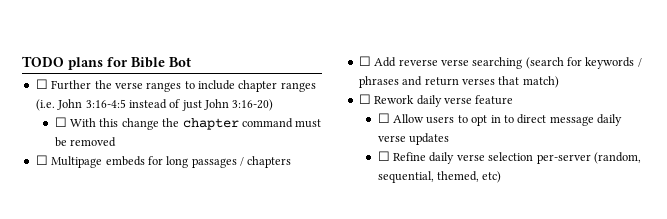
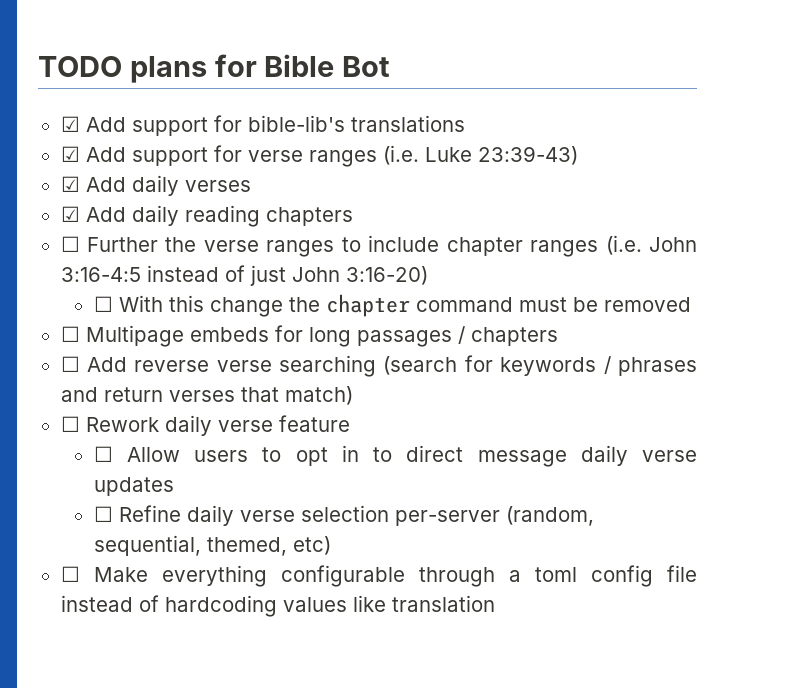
+ ☑ Add support for bible-lib's translations
+ ☑ Add support for verse ranges (i.e. Luke 23:39-43)
+ ☑ Add daily verses
+ ☑ Add daily reading chapters
+ ☐ Make everything configurable through a toml config file instead of hardcoding values like translation

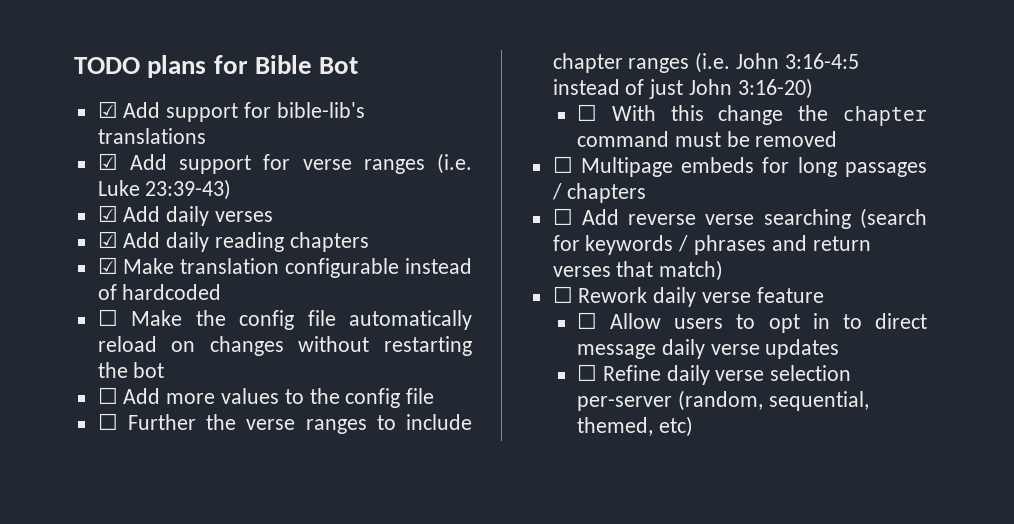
+ ☑ Make translation configurable instead of hardcoded
+ ☐ Make the config file automatically reload on changes without restarting the bot
+ ☐ Add more values to the config file
- ☐ Make everything configurable through a toml config file instead of hardcoding values like translation

